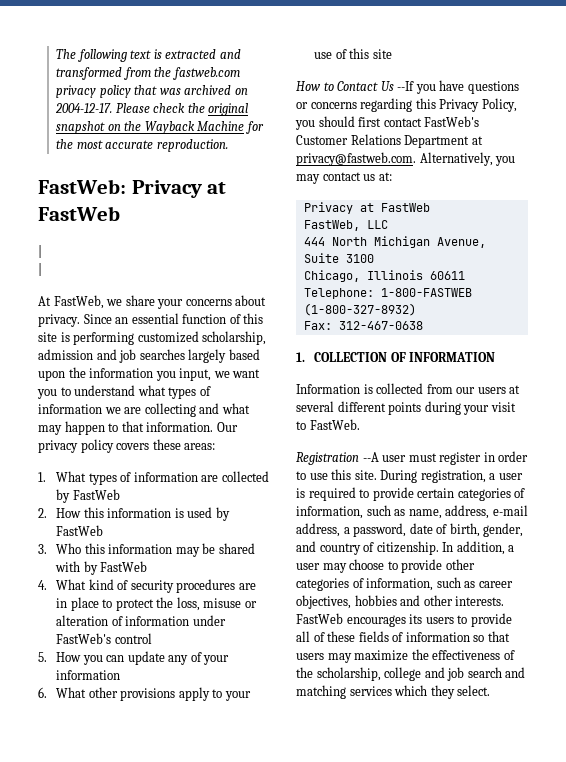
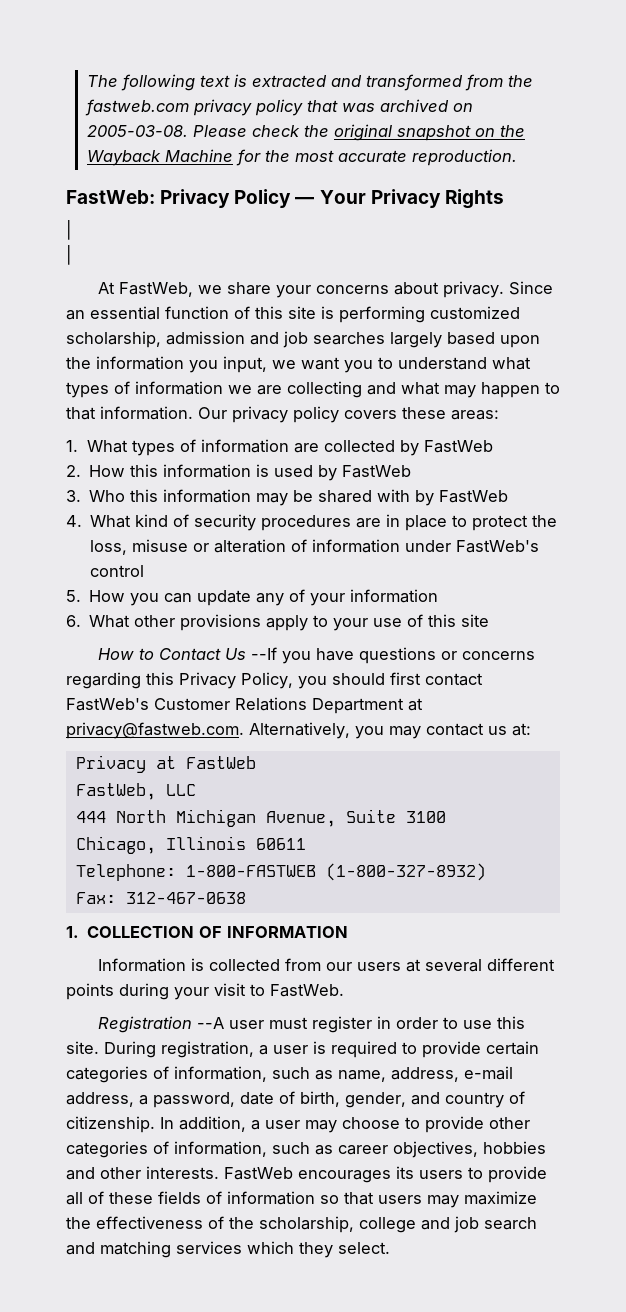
- The following text is extracted and transformed from the fastweb.com privacy policy that was archived on 2004-12-17.
+ The following text is extracted and transformed from the fastweb.com privacy policy that was archived on 2005-03-08.
- FastWeb: Privacy at FastWeb
+ FastWeb: Privacy Policy — Your Privacy Rights

